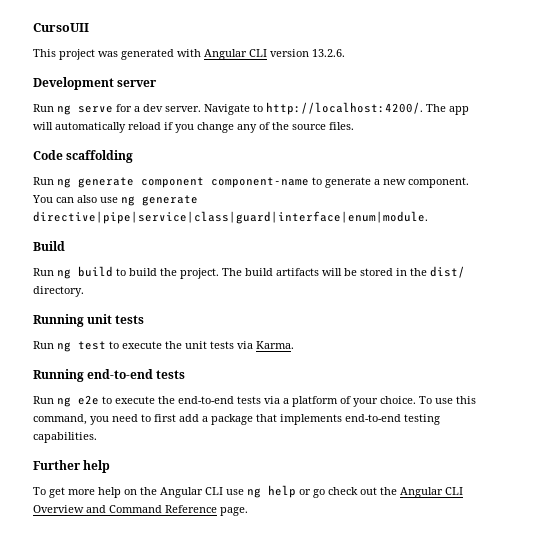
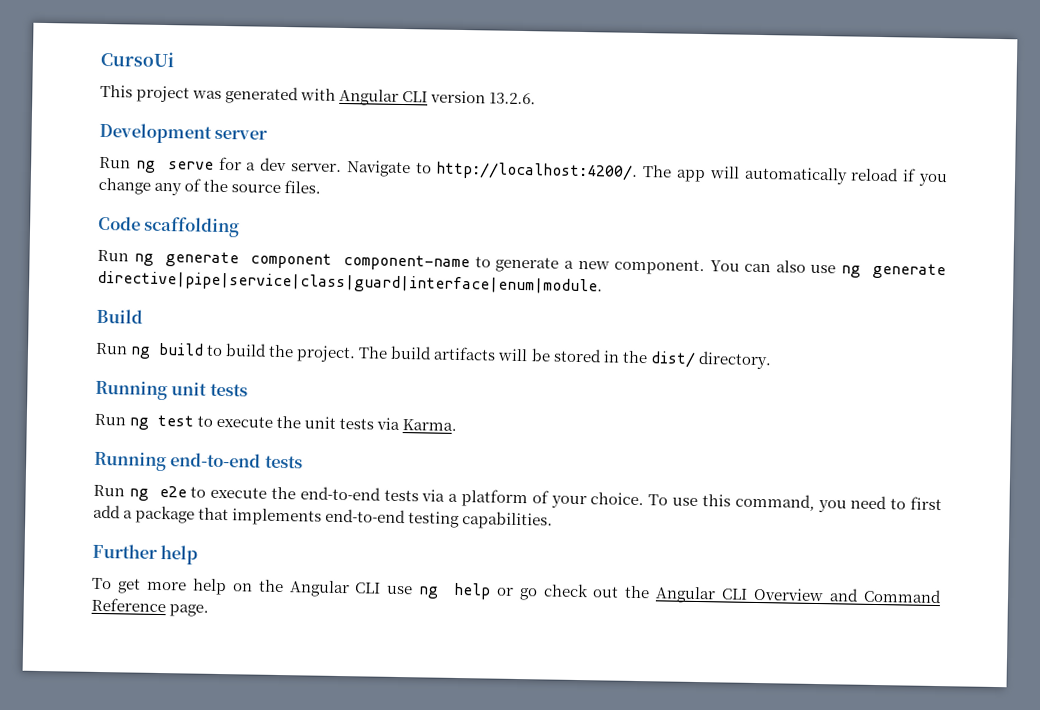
- CursoUII
+ CursoUi

